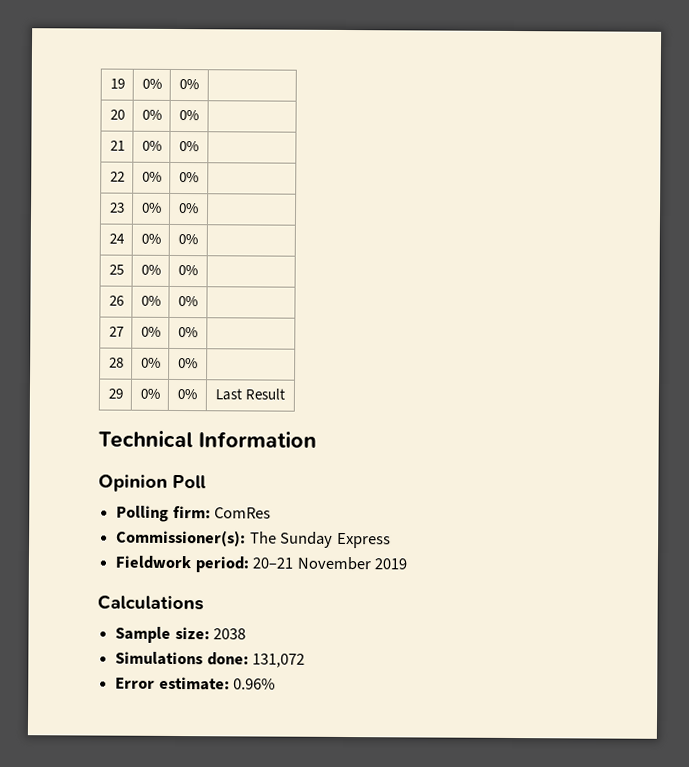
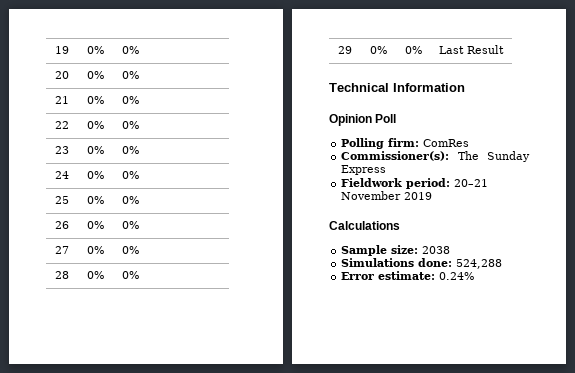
- Simulations done: 131,072
+ Simulations done: 524,288
- Error estimate: 0.96%
+ Error estimate: 0.24%

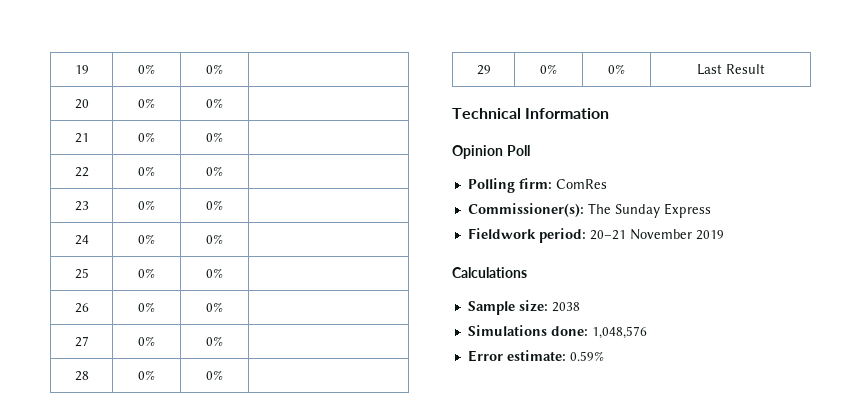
- Simulations done: 524,288
+ Simulations done: 1,048,576
- Error estimate: 0.24%
+ Error estimate: 0.59%

